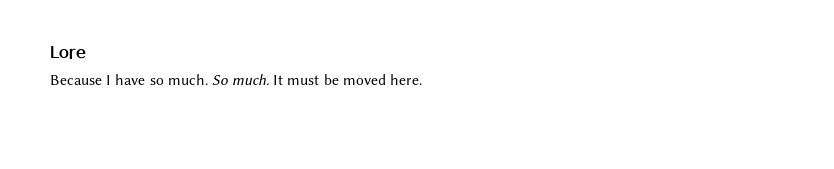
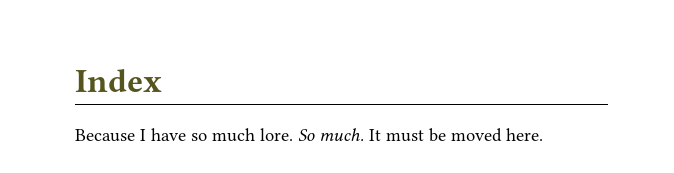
- Lore
+ Index
- Because I have so much.
+ Because I have so much lore.

